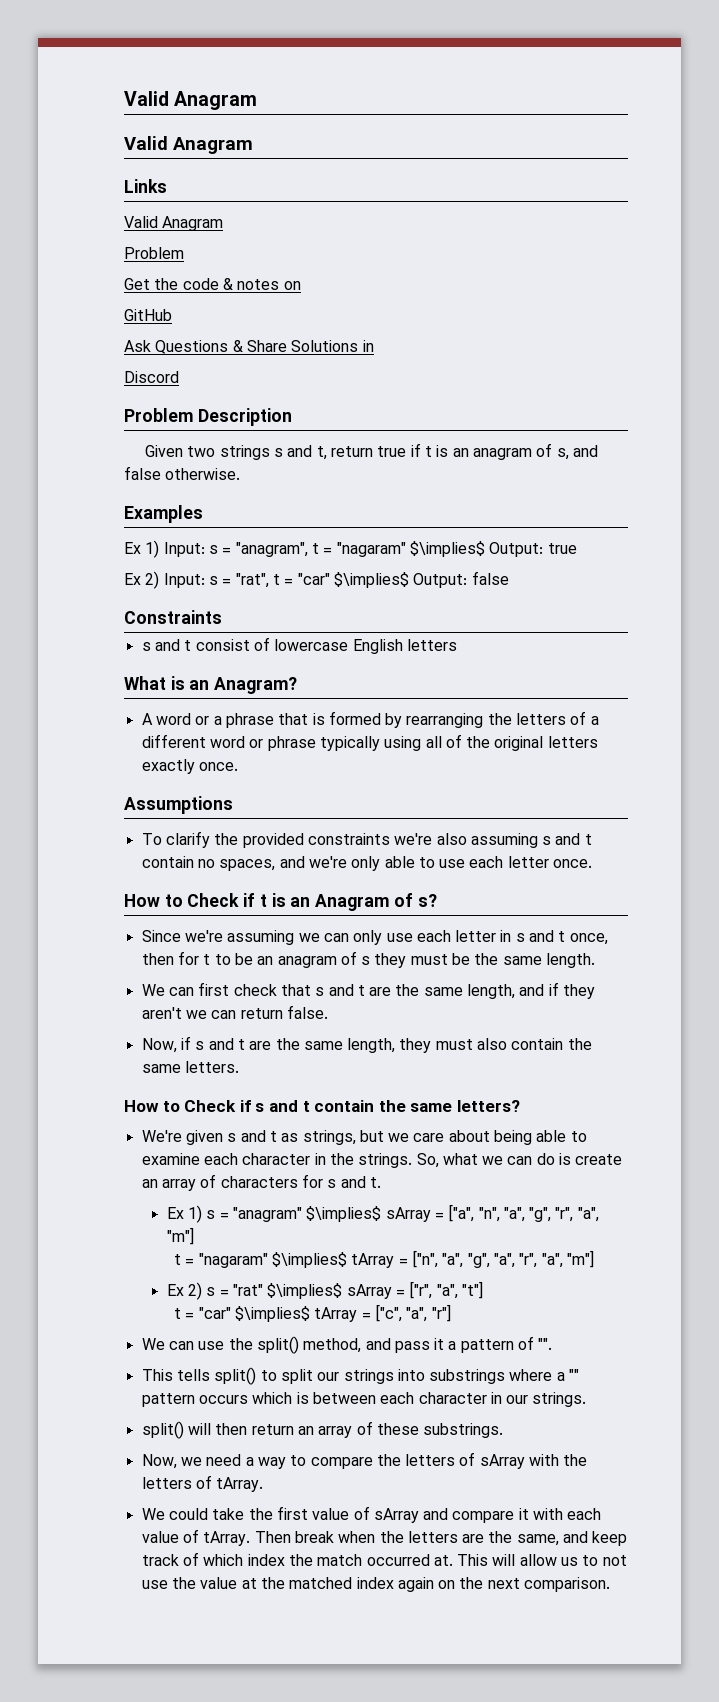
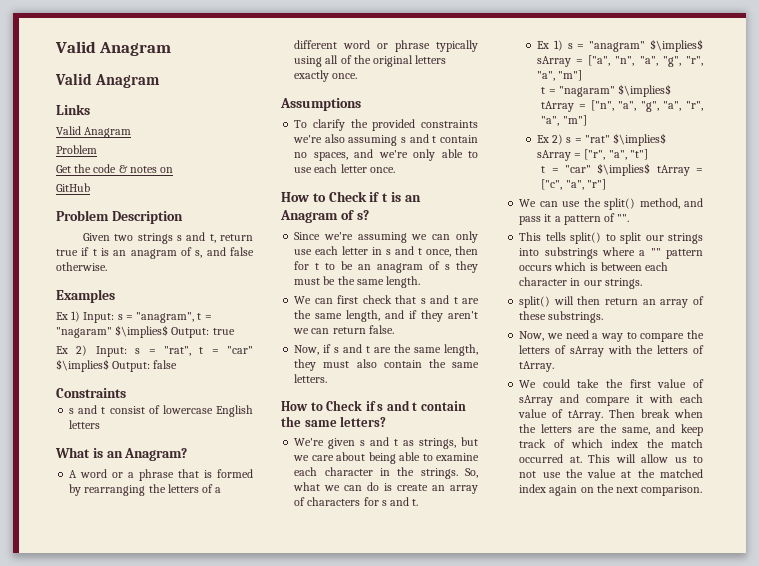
- Ask Questions & Share Solutions in
- Discord

